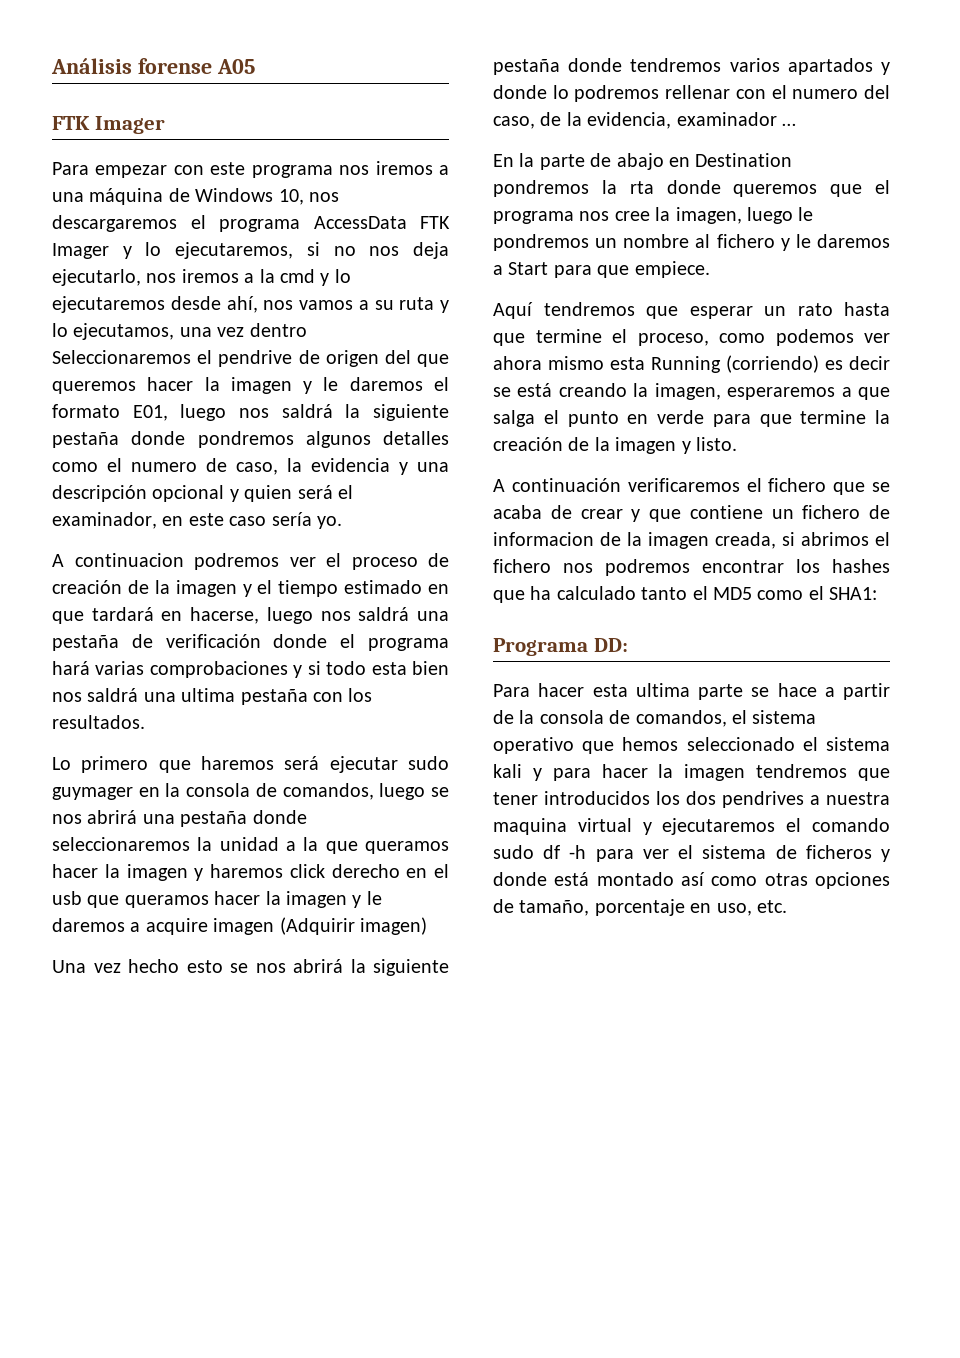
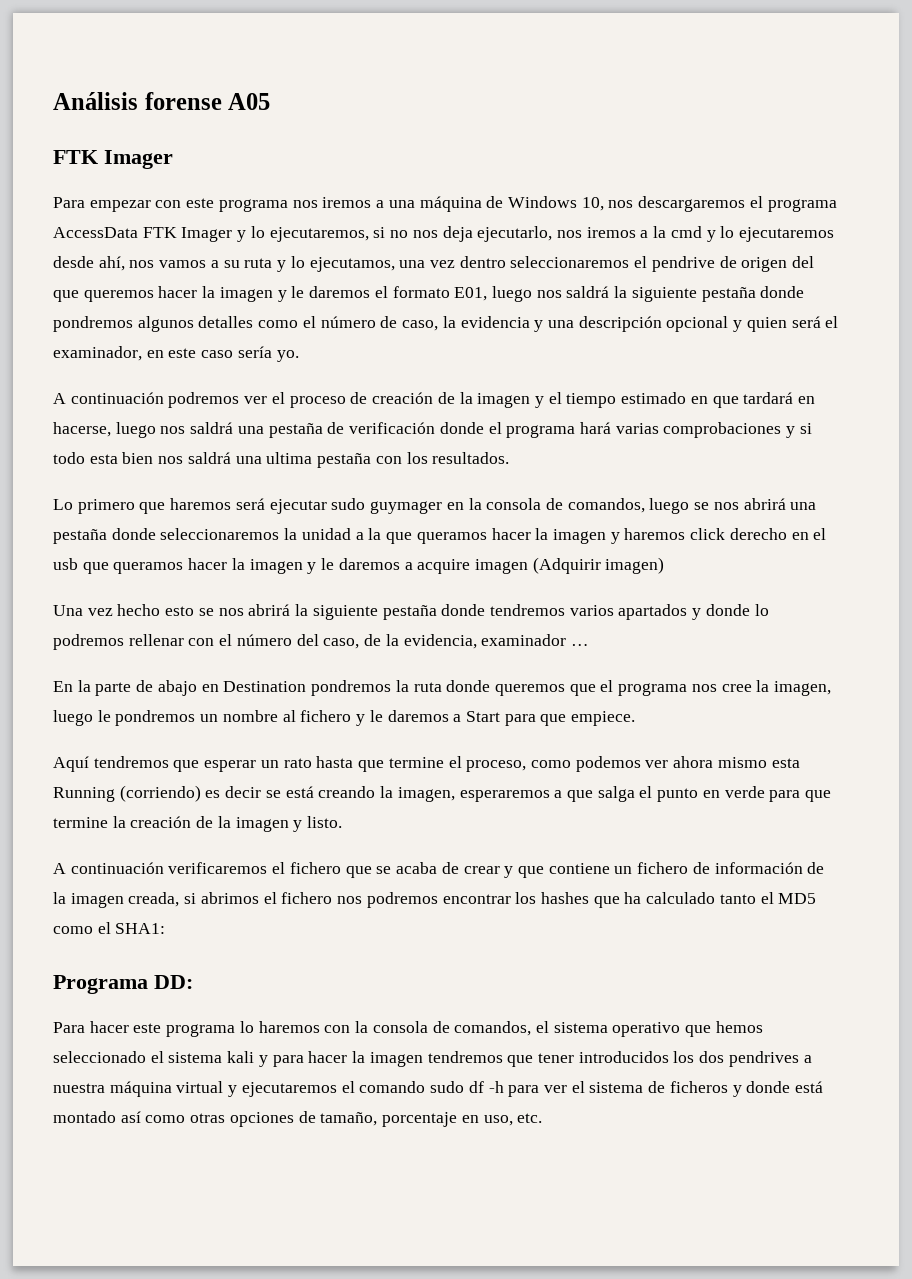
- Para empezar con este programa nos iremos a una máquina de Windows 10, nos descargaremos el programa AccessData FTK Imager y lo ejecutaremos, si no nos deja ejecutarlo, nos iremos a la cmd y lo ejecutaremos desde ahí, nos vamos a su ruta y lo ejecutamos, una vez dentro Seleccionaremos el pendrive de origen del que queremos hacer la imagen y le daremos el formato E01, luego nos saldrá la siguiente pestaña donde pondremos algunos detalles como el numero de caso, la evidencia y una descripción opcional y quien será el examinador, en este caso sería yo.
+ Para empezar con este programa nos iremos a una máquina de Windows 10, nos descargaremos el programa AccessData FTK Imager y lo ejecutaremos, si no nos deja ejecutarlo, nos iremos a la cmd y lo ejecutaremos desde ahí, nos vamos a su ruta y lo ejecutamos, una vez dentro seleccionaremos el pendrive de origen del que queremos hacer la imagen y le daremos el formato E01, luego nos saldrá la siguiente pestaña donde pondremos algunos detalles como el número de caso, la evidencia y una descripción opcional y quien será el examinador, en este caso sería yo.
- A continuacion podremos ver el proceso de creación de la imagen y el tiempo estimado en que tardará en hacerse, luego nos saldrá una pestaña de verificación donde el programa hará varias comprobaciones y si todo esta bien nos saldrá una ultima pestaña con los resultados.
+ A continuación podremos ver el proceso de creación de la imagen y el tiempo estimado en que tardará en hacerse, luego nos saldrá una pestaña de verificación donde el programa hará varias comprobaciones y si todo esta bien nos saldrá una ultima pestaña con los resultados.
- Una vez hecho esto se nos abrirá la siguiente pestaña donde tendremos varios apartados y donde lo podremos rellenar con el numero del caso, de la evidencia, examinador …
+ Una vez hecho esto se nos abrirá la siguiente pestaña donde tendremos varios apartados y donde lo podremos rellenar con el número del caso, de la evidencia, examinador …
- En la parte de abajo en Destination pondremos la rta donde queremos que el programa nos cree la imagen, luego le pondremos un nombre al fichero y le daremos a Start para que empiece.
+ En la parte de abajo en Destination pondremos la ruta donde queremos que el programa nos cree la imagen, luego le pondremos un nombre al fichero y le daremos a Start para que empiece.
- A continuación verificaremos el fichero que se acaba de crear y que contiene un fichero de informacion de la imagen creada, si abrimos el fichero nos podremos encontrar los hashes que ha calculado tanto el MD5 como el SHA1:
+ A continuación verificaremos el fichero que se acaba de crear y que contiene un fichero de información de la imagen creada, si abrimos el fichero nos podremos encontrar los hashes que ha calculado tanto el MD5 como el SHA1:
- Para hacer esta ultima parte se hace a partir de la consola de comandos, el sistema operativo que hemos seleccionado el sistema kali y para hacer la imagen tendremos que tener introducidos los dos pendrives a nuestra maquina virtual y ejecutaremos el comando sudo df -h para ver el sistema de ficheros y donde está montado así como otras opciones de tamaño, porcentaje en uso, etc.
+ Para hacer este programa lo haremos con la consola de comandos, el sistema operativo que hemos seleccionado el sistema kali y para hacer la imagen tendremos que tener introducidos los dos pendrives a nuestra máquina virtual y ejecutaremos el comando sudo df -h para ver el sistema de ficheros y donde está montado así como otras opciones de tamaño, porcentaje en uso, etc.

